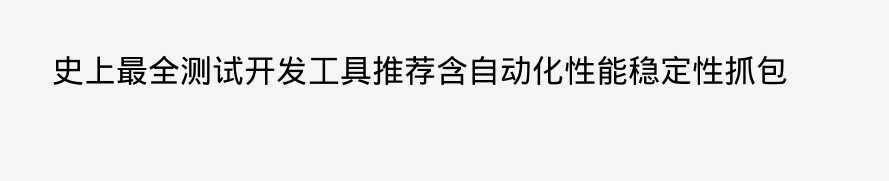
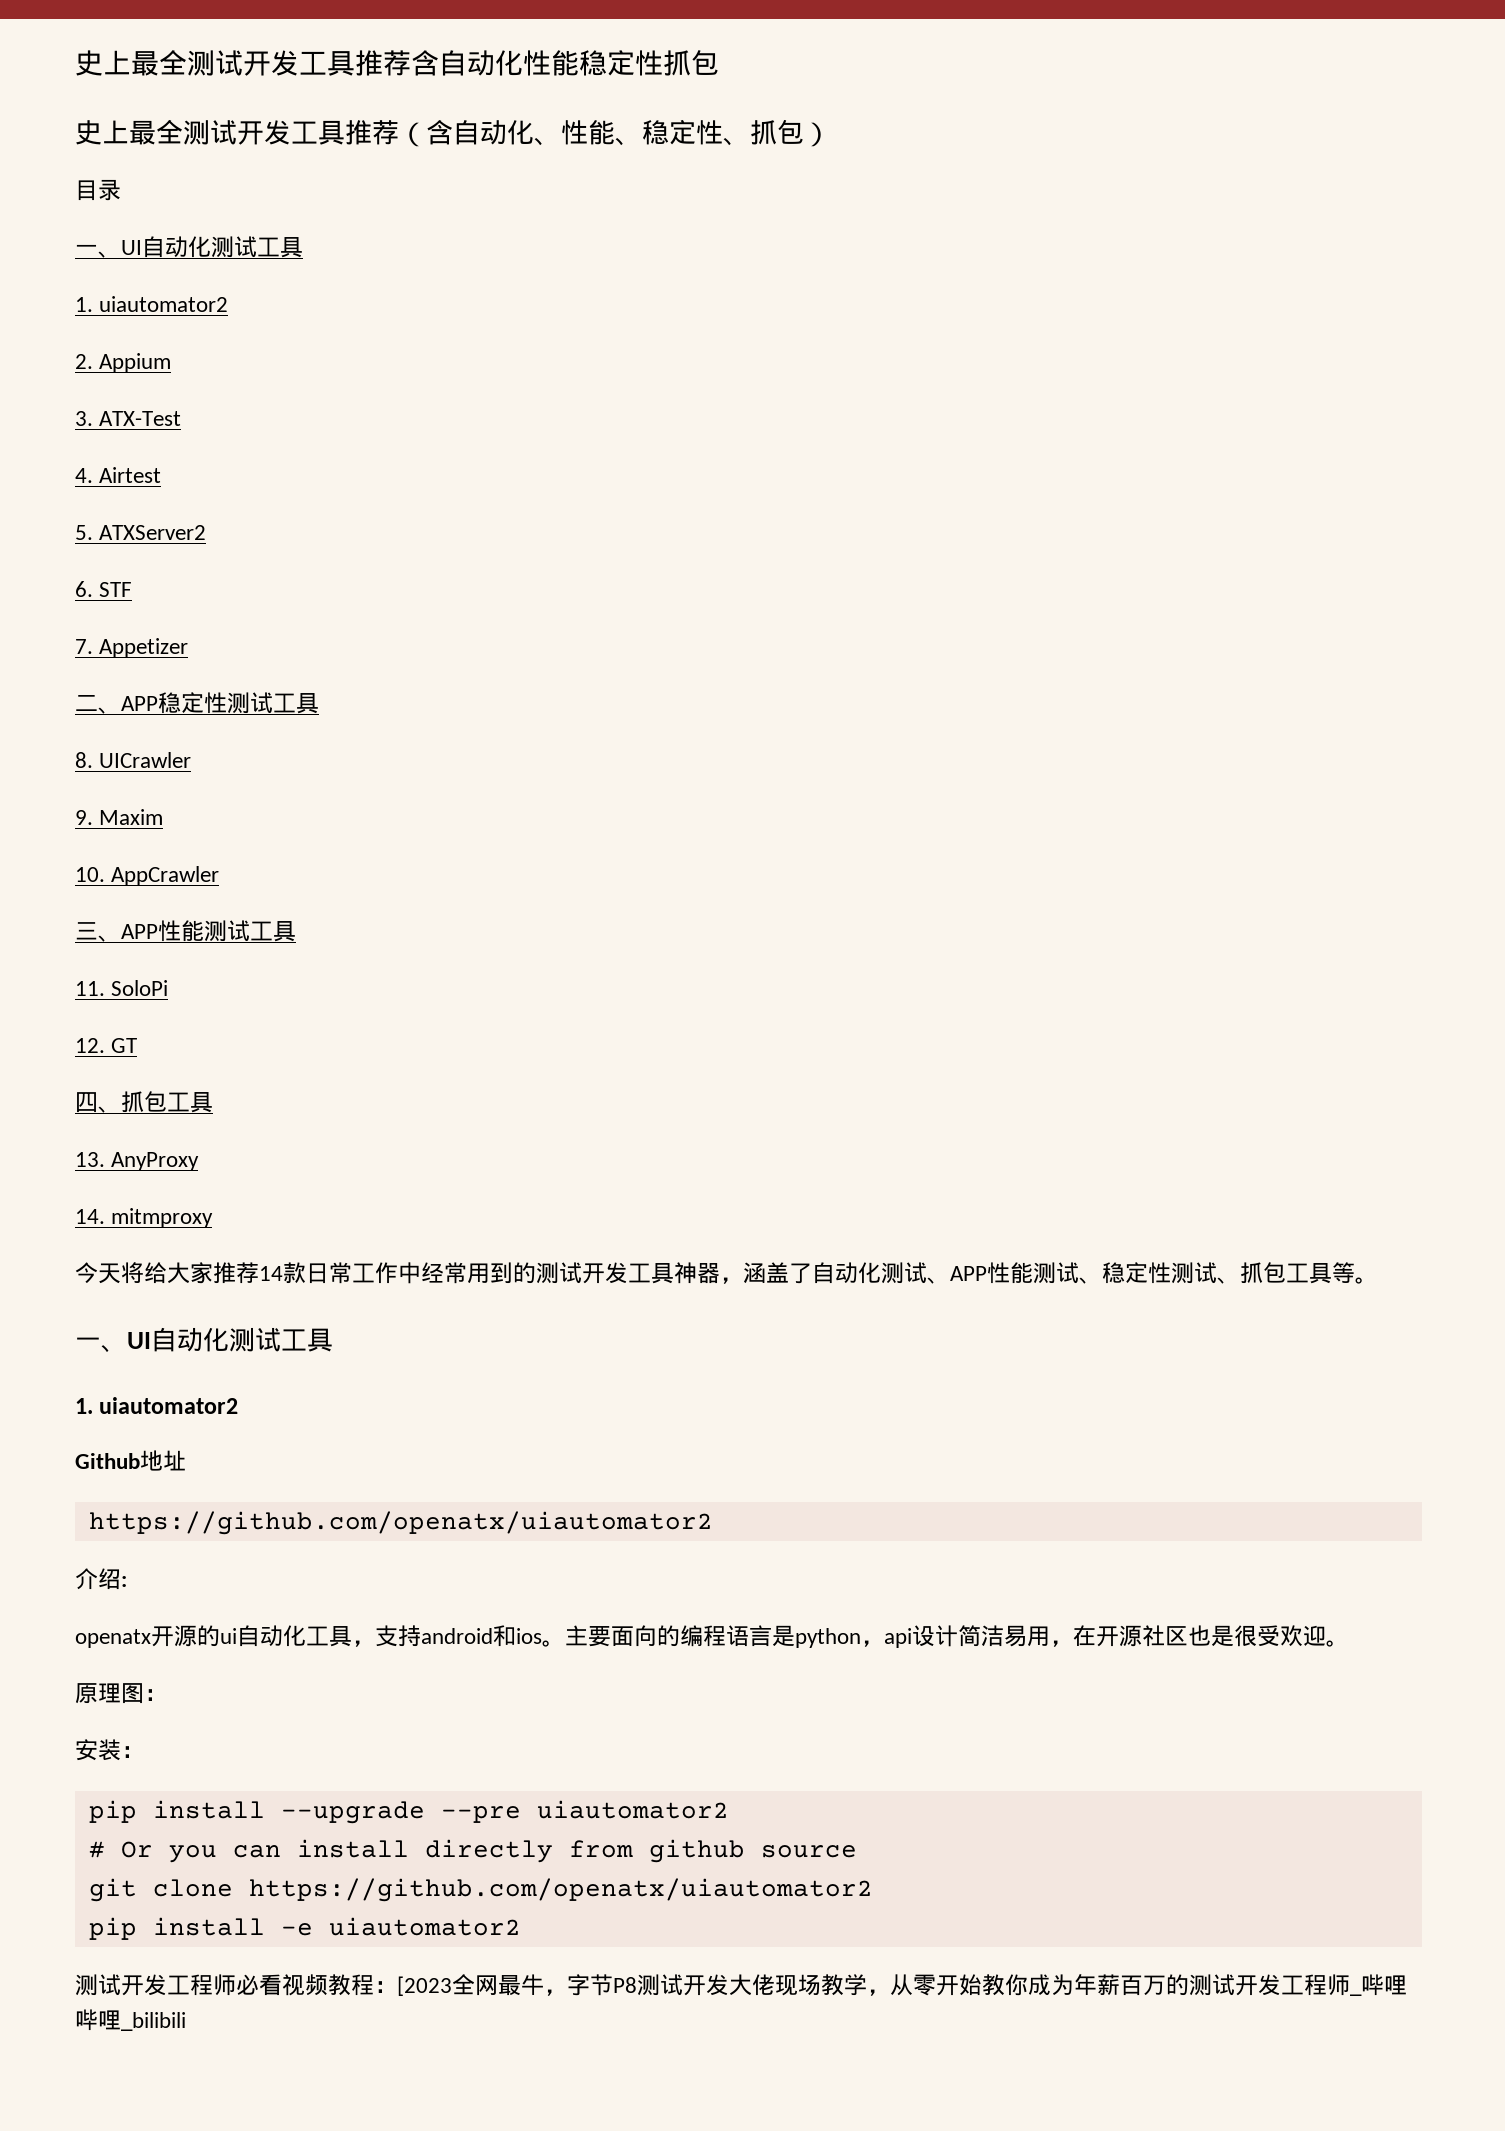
+ 史上最全测试开发工具推荐（含自动化、性能、稳定性、抓包）
+ 目录
+ 一、UI自动化测试工具
+ 1. uiautomator2
+ 2. Appium
+ 3. ATX-Test
+ 4. Airtest
+ 5. ATXServer2
+ 6. STF
+ 7. Appetizer
+ 二、APP稳定性测试工具
+ 8. UICrawler
+ 9. Maxim
+ 10. AppCrawler
+ 三、APP性能测试工具
+ 11. SoloPi
+ 12. GT
+ 四、抓包工具
+ 13. AnyProxy
+ 14. mitmproxy
+ 今天将给大家推荐14款日常工作中经常用到的测试开发工具神器，涵盖了自动化测试、APP性能测试、稳定性测试、抓包工具等。
+ 一、UI自动化测试工具
+ 1. uiautomator2
+ Github地址
+ https://github.com/openatx/uiautomator2
+ 介绍:
+ openatx开源的ui自动化工具，支持android和ios。主要面向的编程语言是python，api设计简洁易用，在开源社区也是很受欢迎。
+ 原理图：
+ 安装：
+ pip install --upgrade --pre uiautomator2
+ # Or you can install directly from github source
+ git clone https://github.com/openatx/uiautomator2
+ pip install -e uiautomator2
+ 测试开发工程师必看视频教程：[2023全网最牛，字节P8测试开发大佬现场教学，从零开始教你成为年薪百万的测试开发工程师_哔哩哔哩_bilibili

